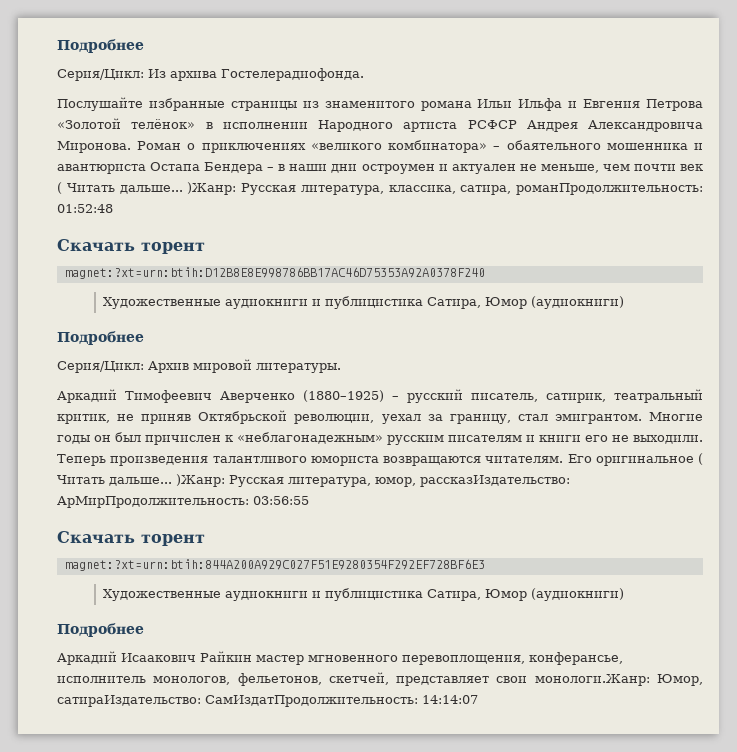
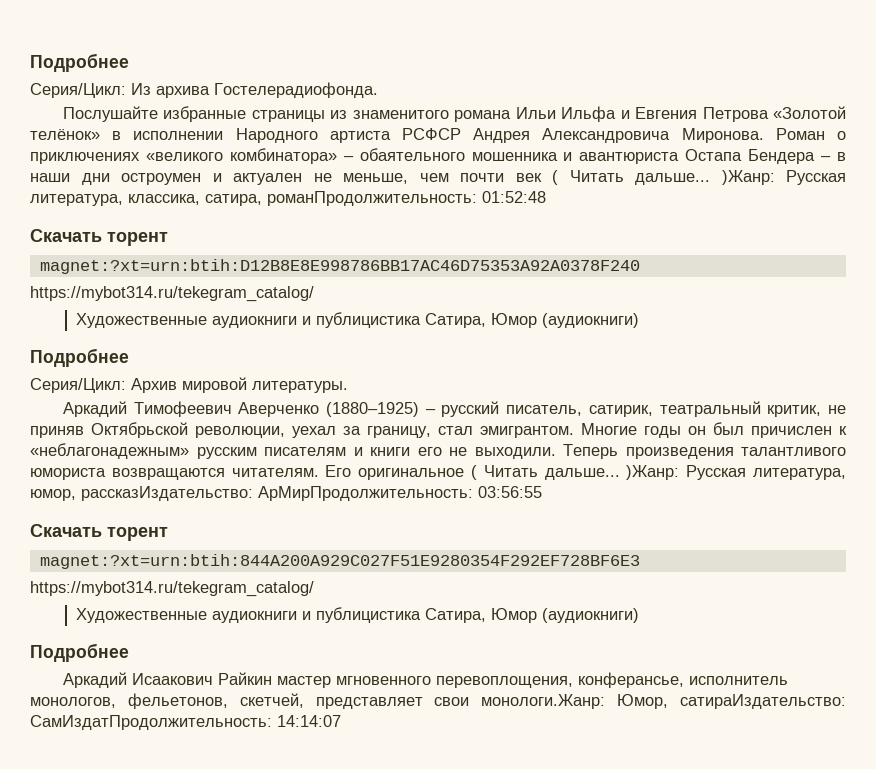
  magnet:?xt=urn:btih:D12B8E8E998786BB17AC46D75353A92A0378F240
+ https://mybot314.ru/tekegram_catalog/
  magnet:?xt=urn:btih:844A200A929C027F51E9280354F292EF728BF6E3
+ https://mybot314.ru/tekegram_catalog/

